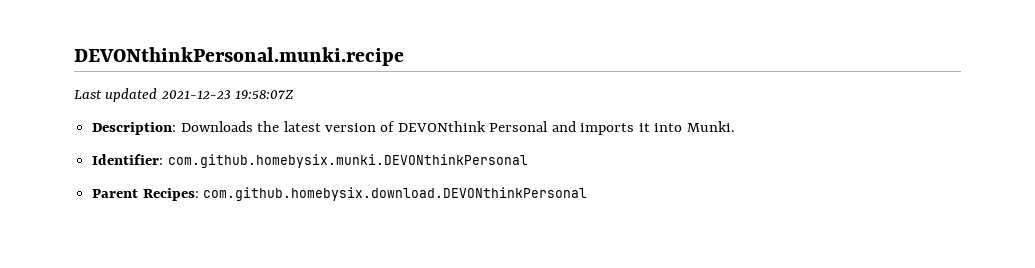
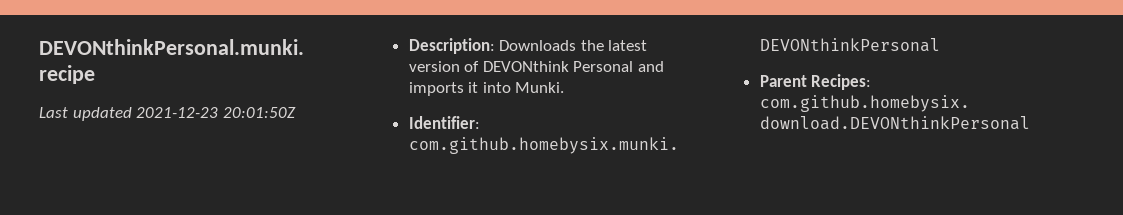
- Last updated 2021-12-23 19:58:07Z
+ Last updated 2021-12-23 20:01:50Z

